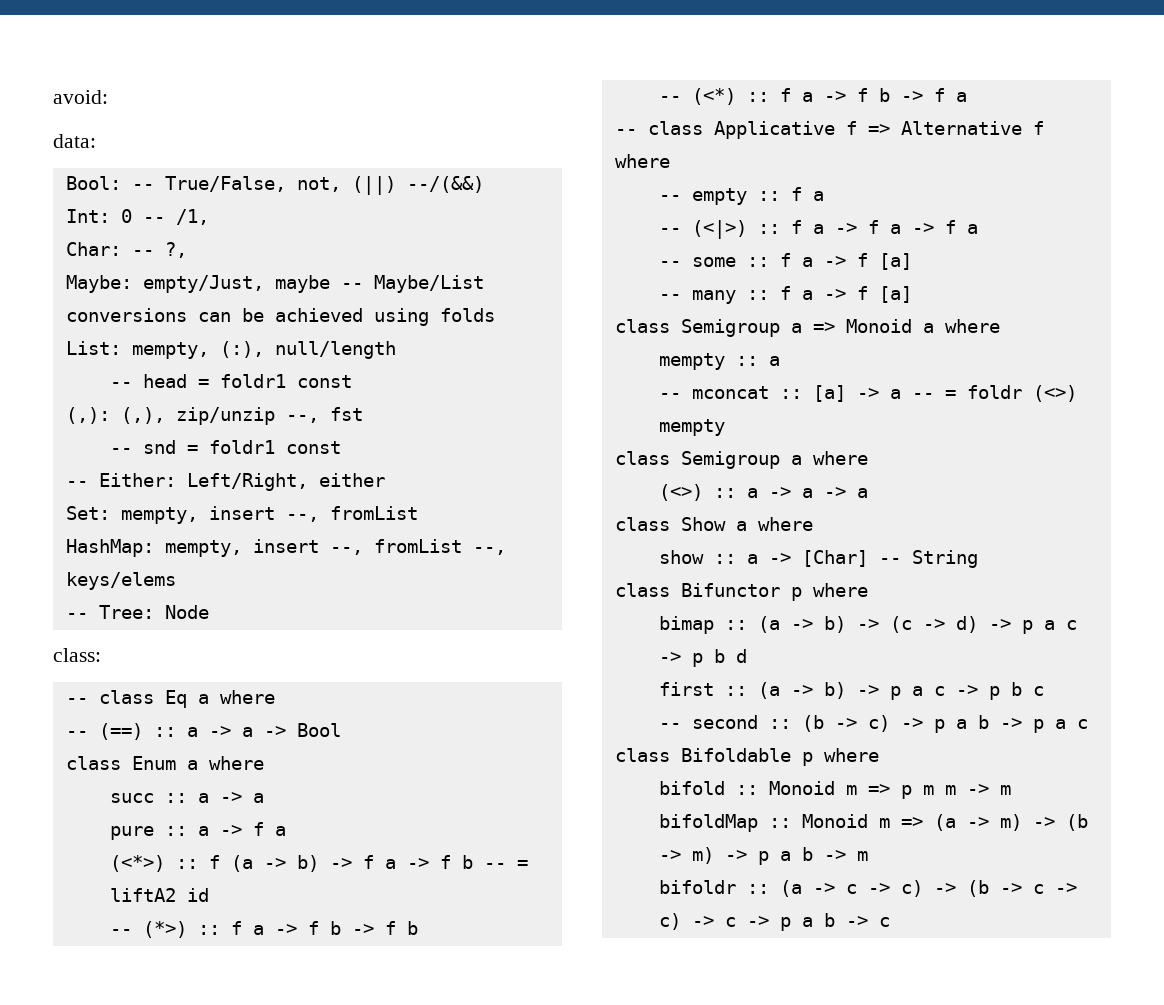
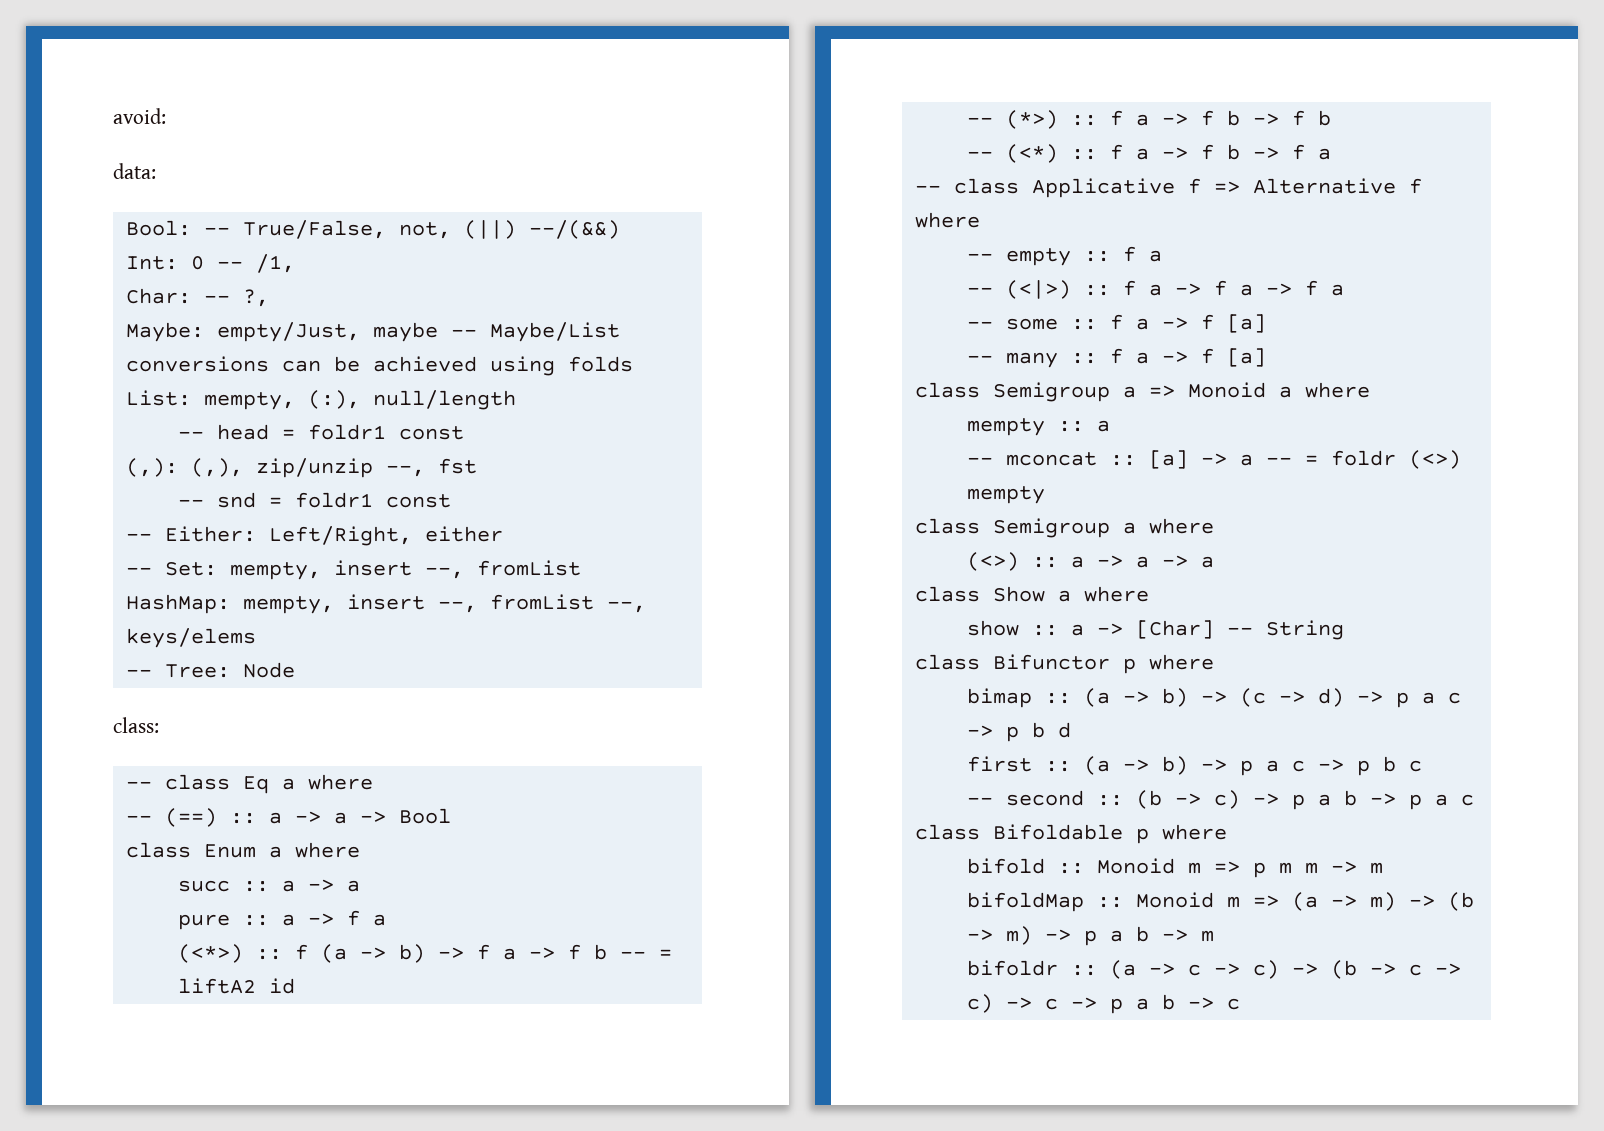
- Set: mempty, insert --, fromList
+ -- Set: mempty, insert --, fromList

